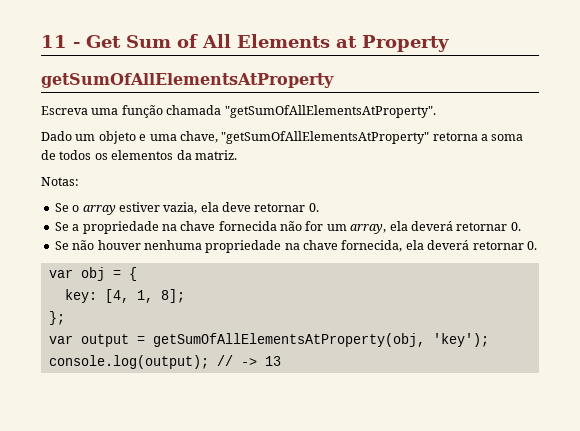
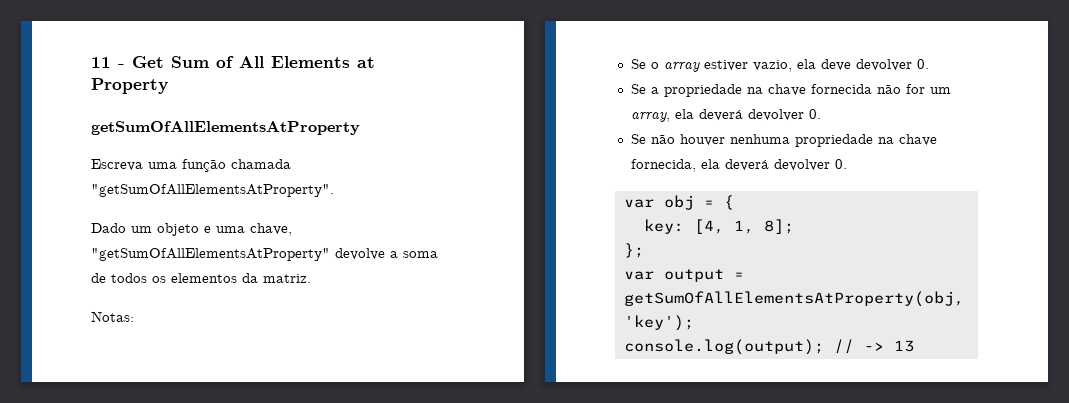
- Dado um objeto e uma chave, "getSumOfAllElementsAtProperty" retorna a soma de todos os elementos da matriz.
+ Dado um objeto e uma chave, "getSumOfAllElementsAtProperty" devolve a soma de todos os elementos da matriz.
- Se o array estiver vazia, ela deve retornar 0.
+ Se o array estiver vazio, ela deve devolver 0.
- Se a propriedade na chave fornecida não for um array, ela deverá retornar 0.
+ Se a propriedade na chave fornecida não for um array, ela deverá devolver 0.
- Se não houver nenhuma propriedade na chave fornecida, ela deverá retornar 0.
+ Se não houver nenhuma propriedade na chave fornecida, ela deverá devolver 0.

